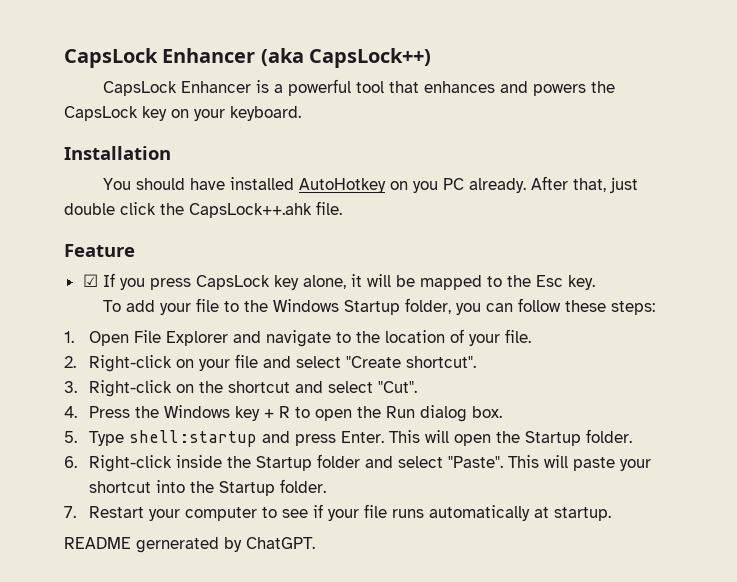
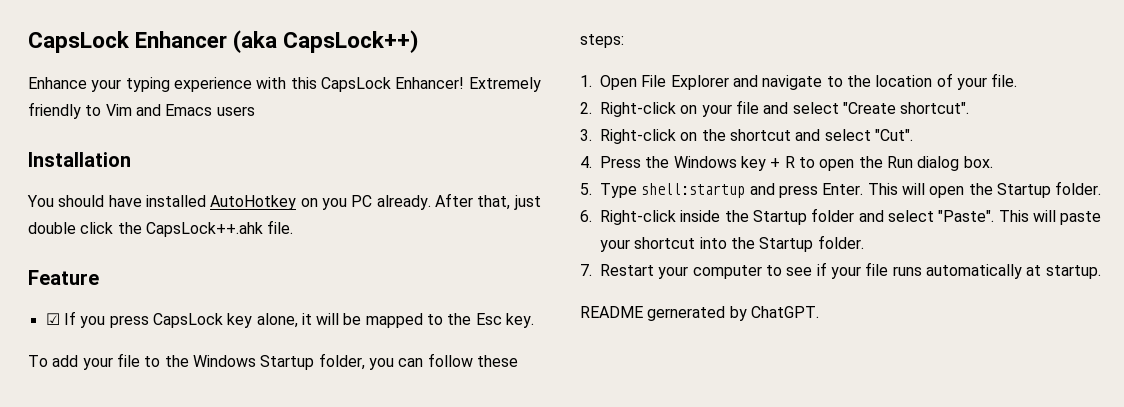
- CapsLock Enhancer is a powerful tool that enhances and powers the CapsLock key on your keyboard.
+ Enhance your typing experience with this CapsLock Enhancer! Extremely friendly to Vim and Emacs users

